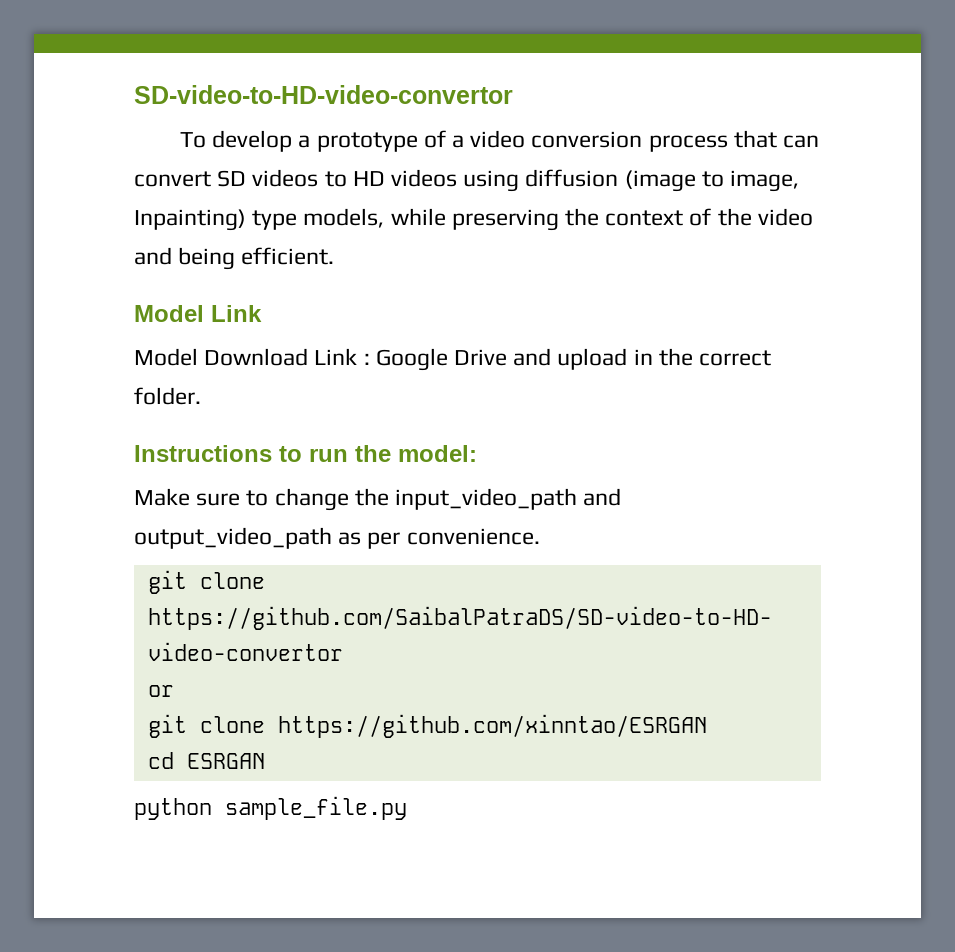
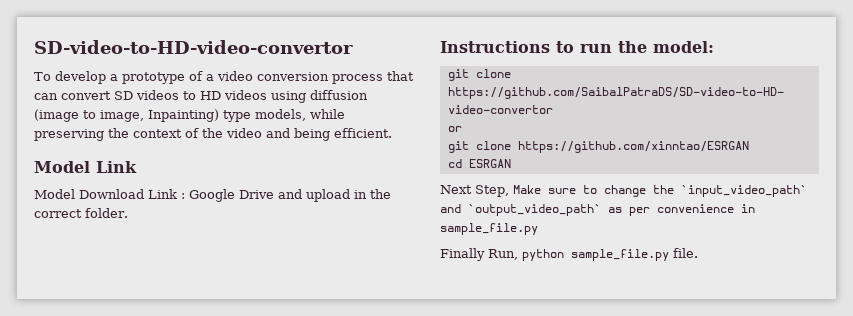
- Make sure to change the input_video_path and output_video_path as per convenience.
- python sample_file.py
+ Next Step, Make sure to change the `input_video_path` and `output_video_path` as per convenience in sample_file.py
+ Finally Run, python sample_file.py file.

